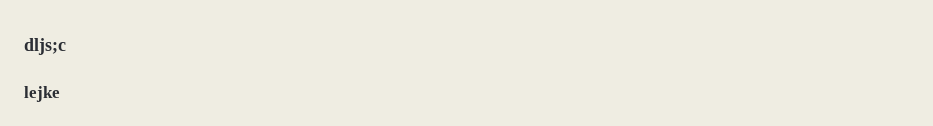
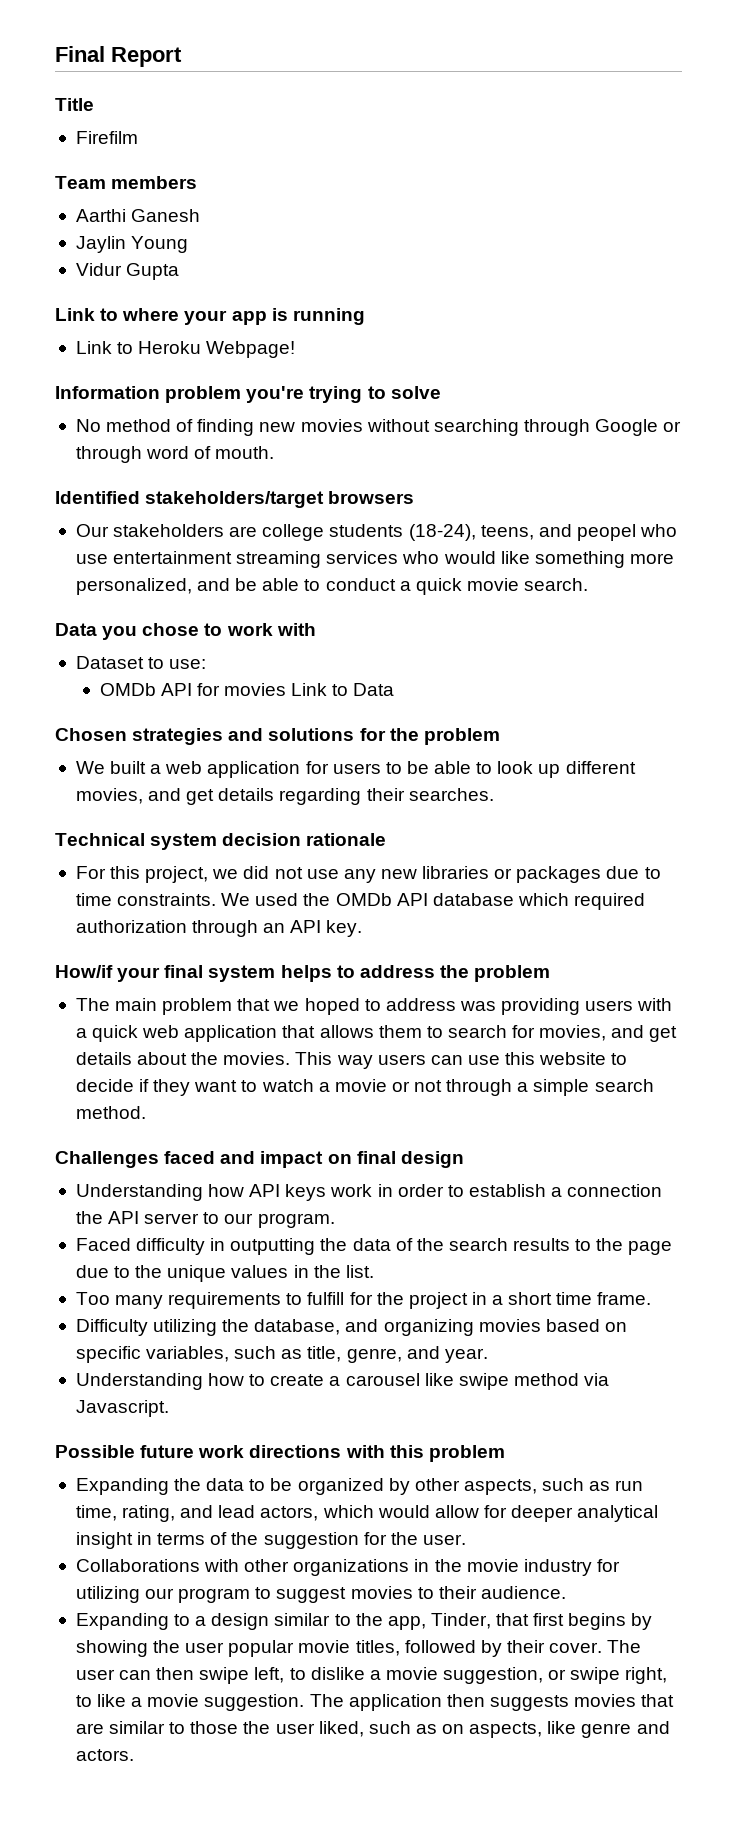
- dljs;c
- lejke
+ Final Report
+ Title
+ Firefilm
+ Team members
+ Aarthi Ganesh
+ Jaylin Young
+ Vidur Gupta
+ Link to where your app is running
+ Link to Heroku Webpage!
+ Information problem you're trying to solve
+ No method of finding new movies without searching through Google or through word of mouth.
+ Identified stakeholders/target browsers
+ Our stakeholders are college students (18-24), teens, and peopel who use entertainment streaming services who would like something more personalized, and be able to conduct a quick movie search.
+ Data you chose to work with
+ Dataset to use:
+ OMDb API for movies Link to Data
+ Chosen strategies and solutions for the problem
+ We built a web application for users to be able to look up different movies, and get details regarding their searches.
+ Technical system decision rationale
+ For this project, we did not use any new libraries or packages due to time constraints. We used the OMDb API database which required authorization through an API key.
+ How/if your final system helps to address the problem
+ The main problem that we hoped to address was providing users with a quick web application that allows them to search for movies, and get details about the movies. This way users can use this website to decide if they want to watch a movie or not through a simple search method.
+ Challenges faced and impact on final design
+ Understanding how API keys work in order to establish a connection the API server to our program.
+ Faced difficulty in outputting the data of the search results to the page due to the unique values in the list.
+ Too many requirements to fulfill for the project in a short time frame.
+ Difficulty utilizing the database, and organizing movies based on specific variables, such as title, genre, and year.
+ Understanding how to create a carousel like swipe method via Javascript.
+ Possible future work directions with this problem
+ Expanding the data to be organized by other aspects, such as run time, rating, and lead actors, which would allow for deeper analytical insight in terms of the suggestion for the user.
+ Collaborations with other organizations in the movie industry for utilizing our program to suggest movies to their audience.
+ Expanding to a design similar to the app, Tinder, that first begins by showing the user popular movie titles, followed by their cover. The user can then swipe left, to dislike a movie suggestion, or swipe right, to like a movie suggestion. The application then suggests movies that are similar to those the user liked, such as on aspects, like genre and actors.

